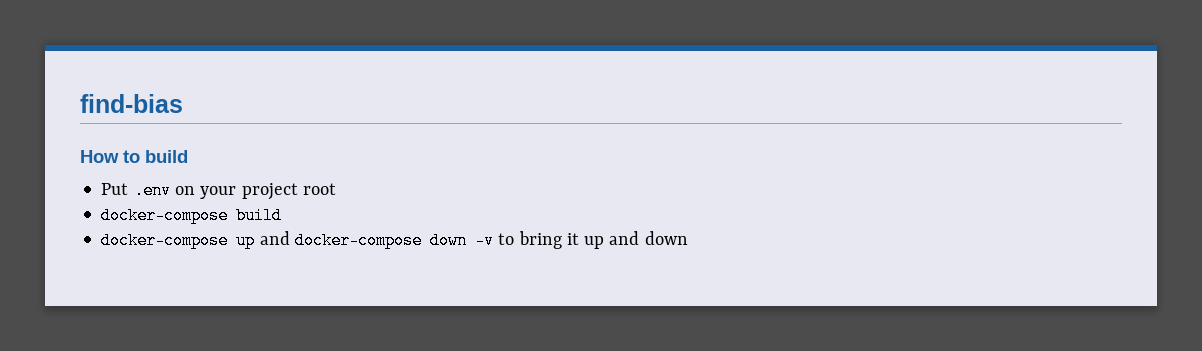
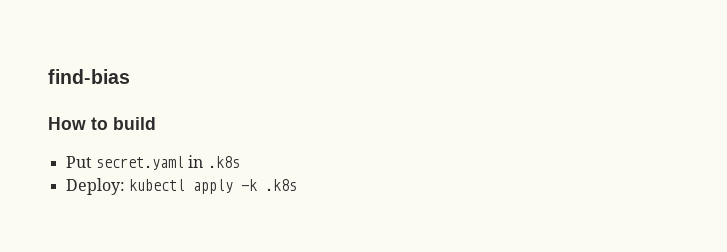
- Put .env on your project root
- docker-compose build
- docker-compose up and docker-compose down -v to bring it up and down
+ Put secret.yaml in .k8s
+ Deploy: kubectl apply -k .k8s

